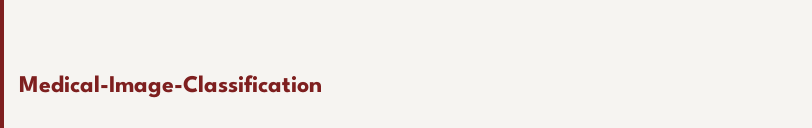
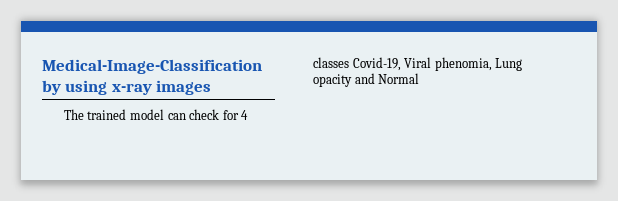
- Medical-Image-Classification
+ Medical-Image-Classification by using x-ray images
+ The trained model can check for 4 classes Covid-19, Viral phenomia, Lung opacity and Normal

